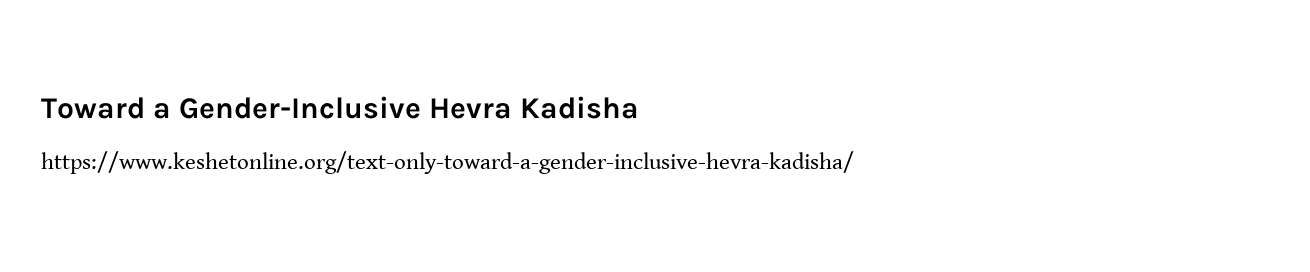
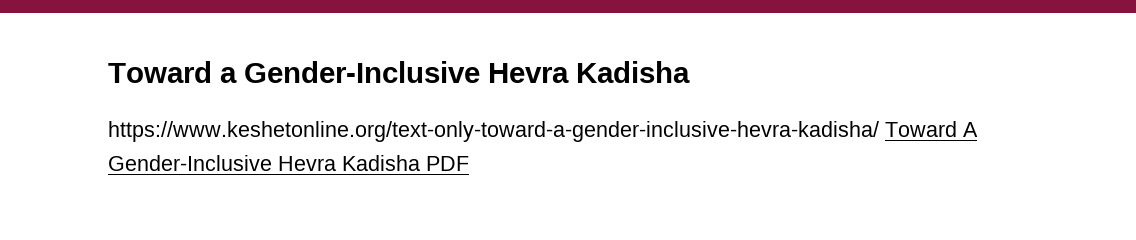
- https://www.keshetonline.org/text-only-toward-a-gender-inclusive-hevra-kadisha/
+ https://www.keshetonline.org/text-only-toward-a-gender-inclusive-hevra-kadisha/ Toward A Gender-Inclusive Hevra Kadisha PDF

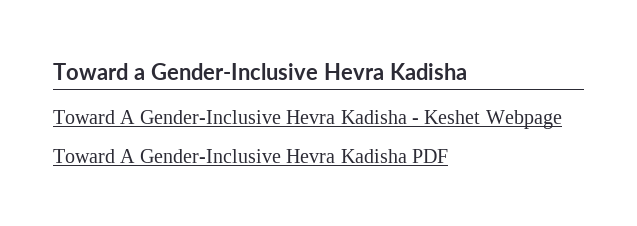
- https://www.keshetonline.org/text-only-toward-a-gender-inclusive-hevra-kadisha/ Toward A Gender-Inclusive Hevra Kadisha PDF
+ Toward A Gender-Inclusive Hevra Kadisha - Keshet Webpage
+ Toward A Gender-Inclusive Hevra Kadisha PDF

